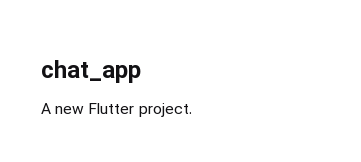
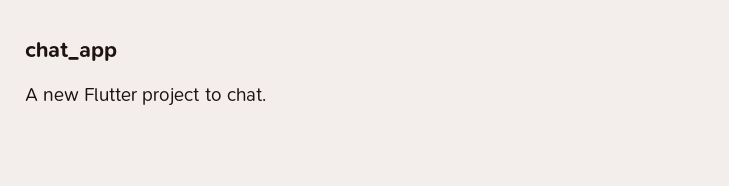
- A new Flutter project.
+ A new Flutter project to chat.

